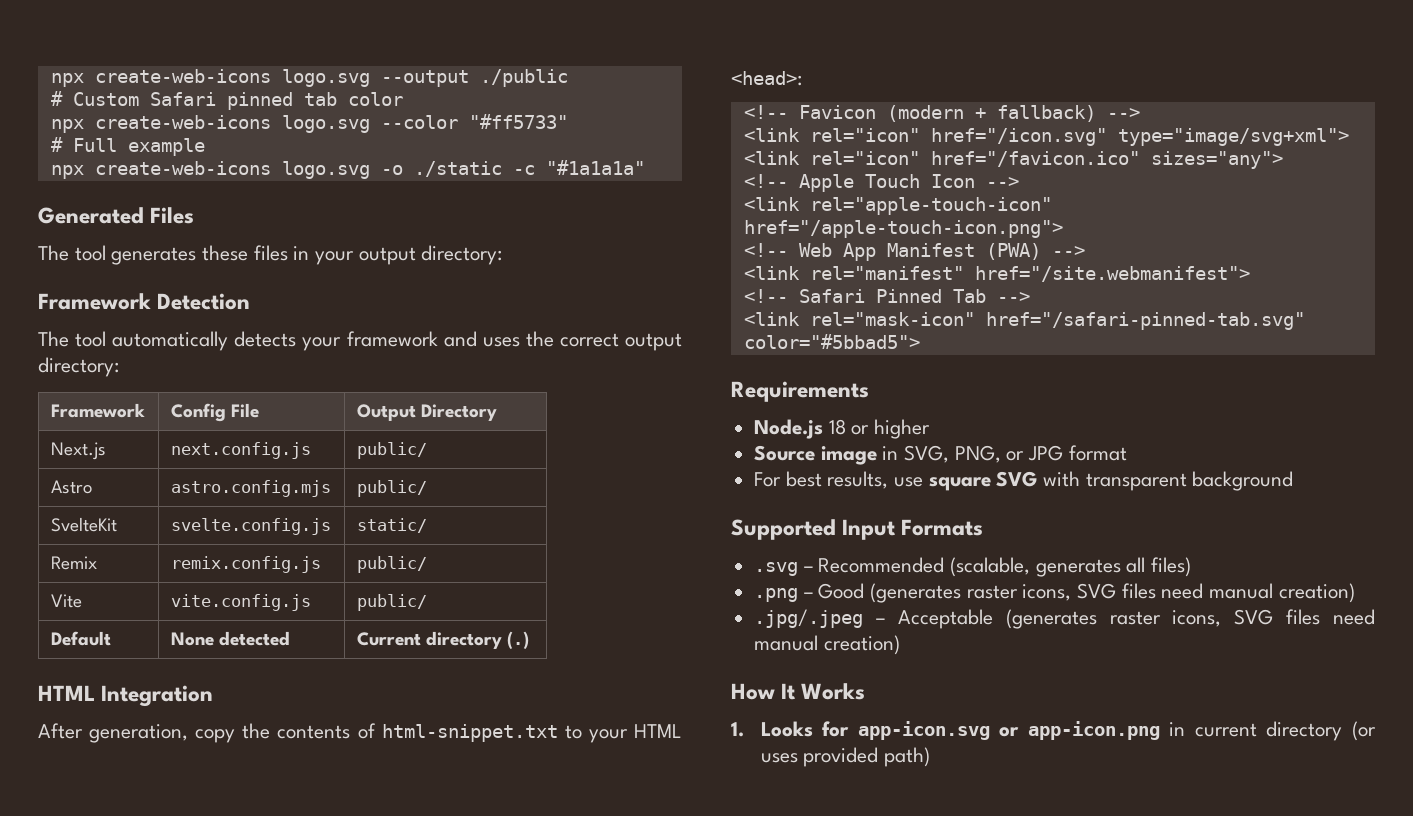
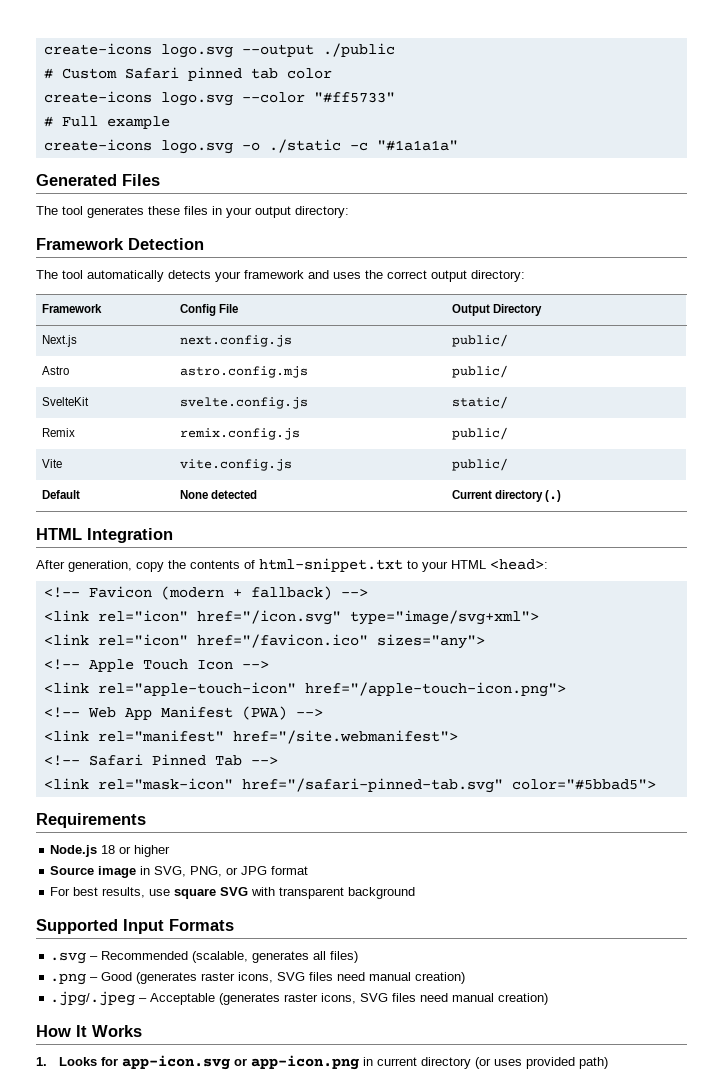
- npx create-web-icons logo.svg --output ./public
+ create-icons logo.svg --output ./public
- npx create-web-icons logo.svg --color "#ff5733"
+ create-icons logo.svg --color "#ff5733"
- npx create-web-icons logo.svg -o ./static -c "#1a1a1a"
+ create-icons logo.svg -o ./static -c "#1a1a1a"

